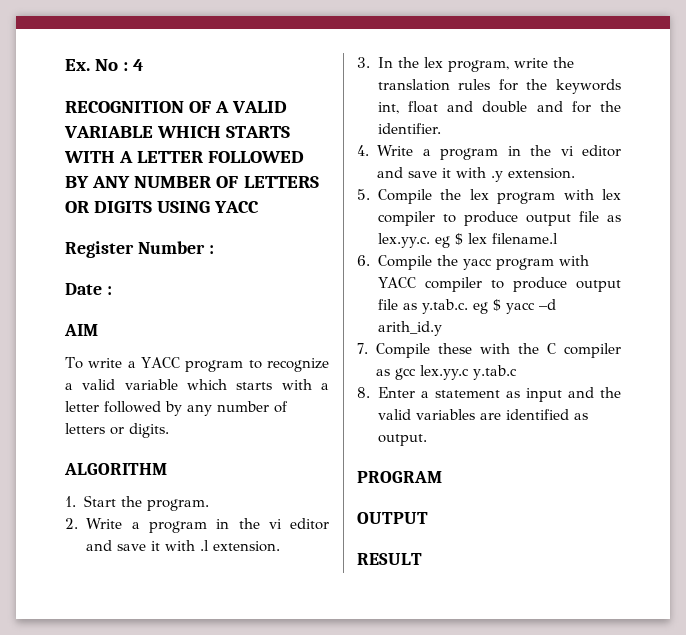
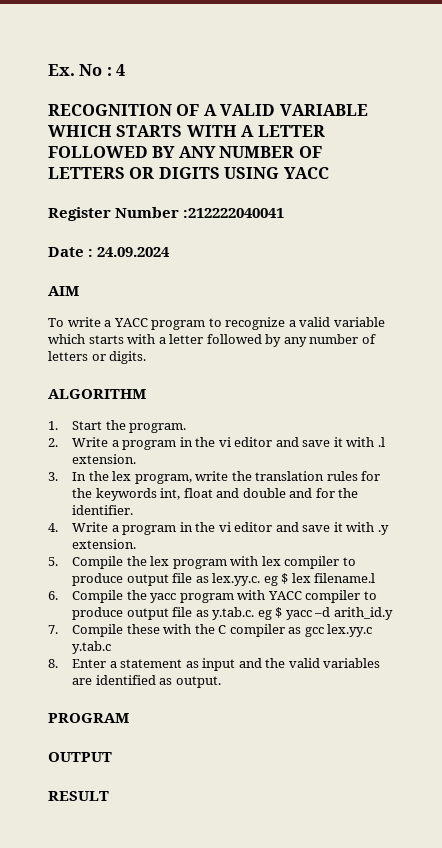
- Register Number :
+ Register Number :212222040041
- Date :
+ Date : 24.09.2024

